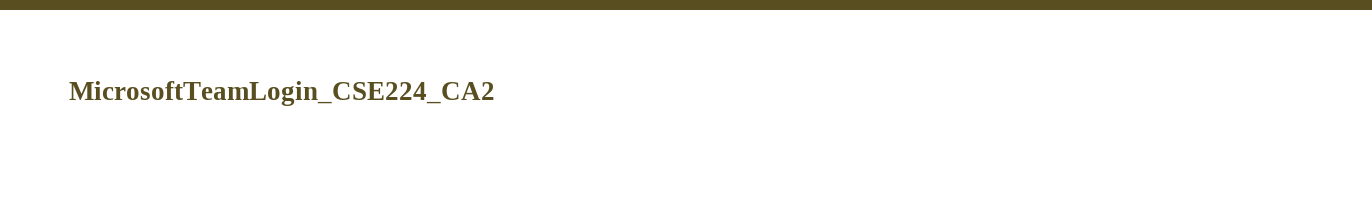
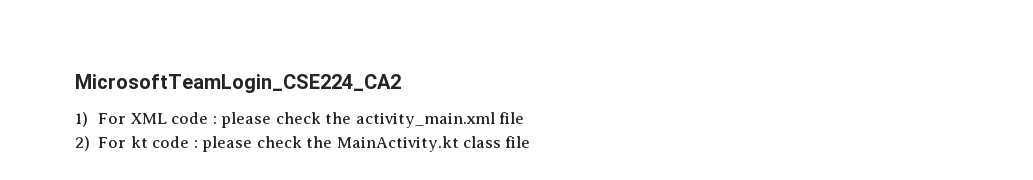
+ 1) For XML code : please check the activity_main.xml file
+ 2) For kt code : please check the MainActivity.kt class file

